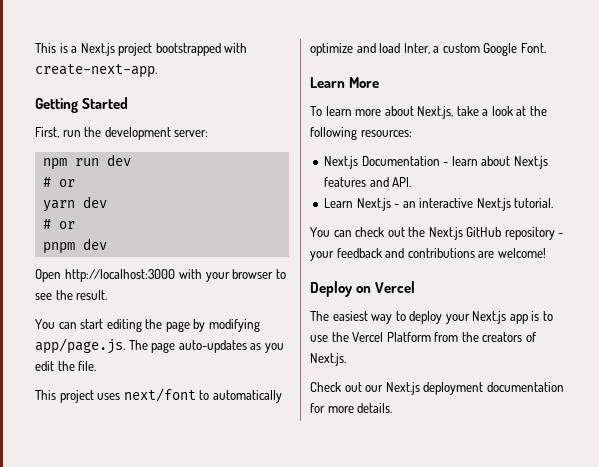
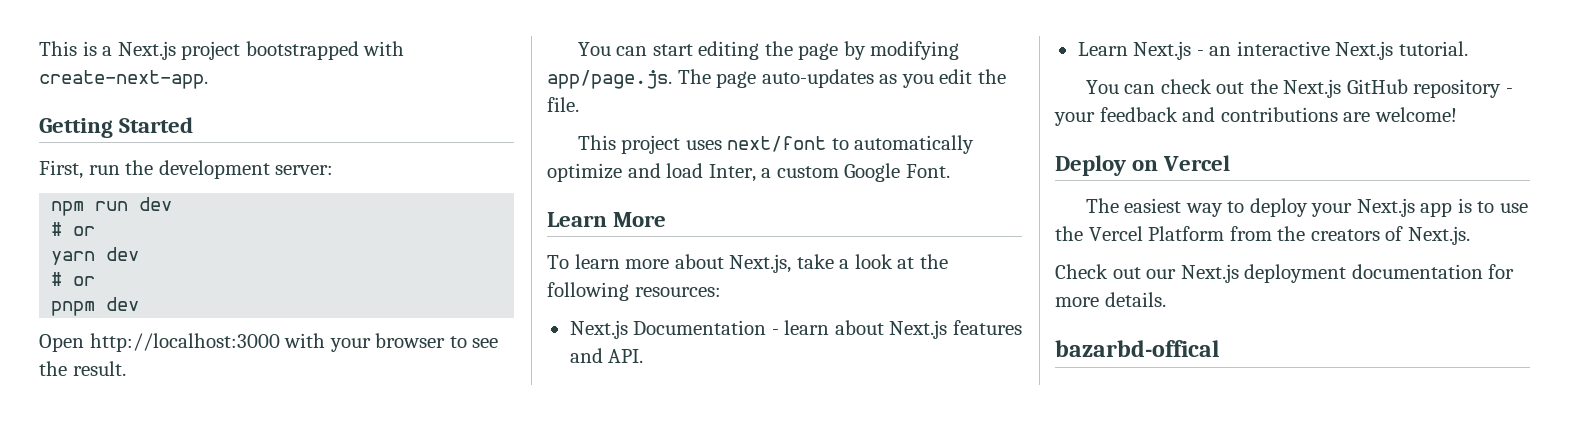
+ bazarbd-offical

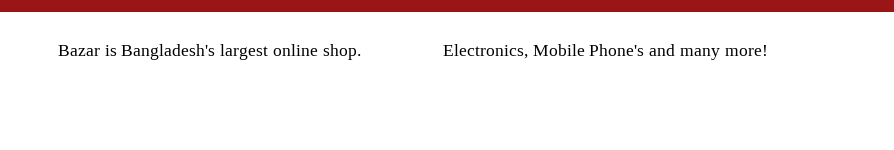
- This is a Next.js project bootstrapped with create-next-app.
- Getting Started
- First, run the development server:
- npm run dev
- # or
- yarn dev
- # or
- pnpm dev
- Open http://localhost:3000 with your browser to see the result.
- You can start editing the page by modifying app/page.js. The page auto-updates as you edit the file.
- This project uses next/font to automatically optimize and load Inter, a custom Google Font.
- Learn More
- To learn more about Next.js, take a look at the following resources:
- Next.js Documentation - learn about Next.js features and API.
- Learn Next.js - an interactive Next.js tutorial.
- You can check out the Next.js GitHub repository - your feedback and contributions are welcome!
- Deploy on Vercel
- The easiest way to deploy your Next.js app is to use the Vercel Platform from the creators of Next.js.
- Check out our Next.js deployment documentation for more details.
- bazarbd-offical
+ Bazar is Bangladesh's largest online shop. Electronics, Mobile Phone's and many more!

